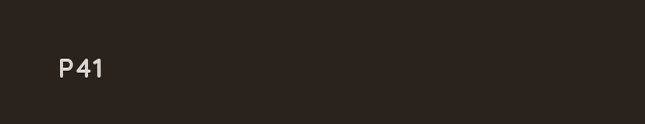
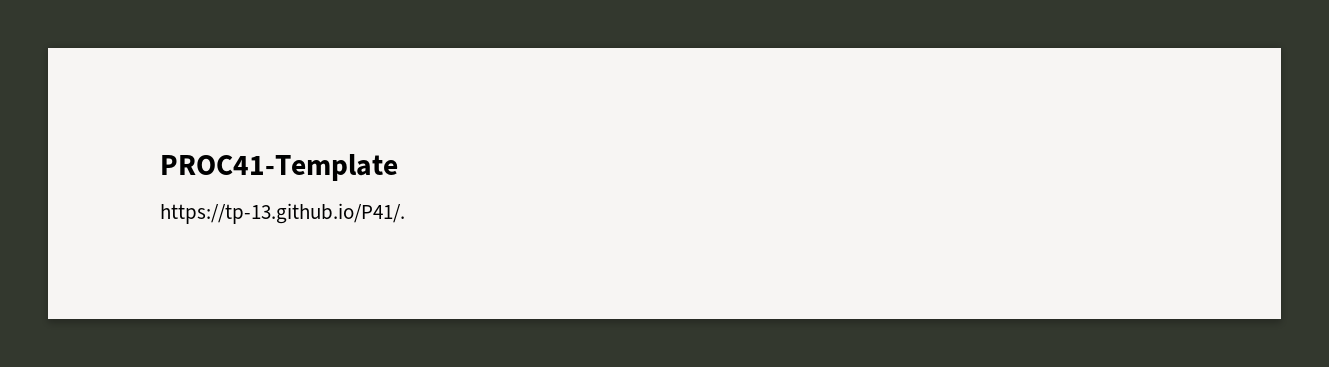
- P41
+ PROC41-Template
+ https://tp-13.github.io/P41/.

